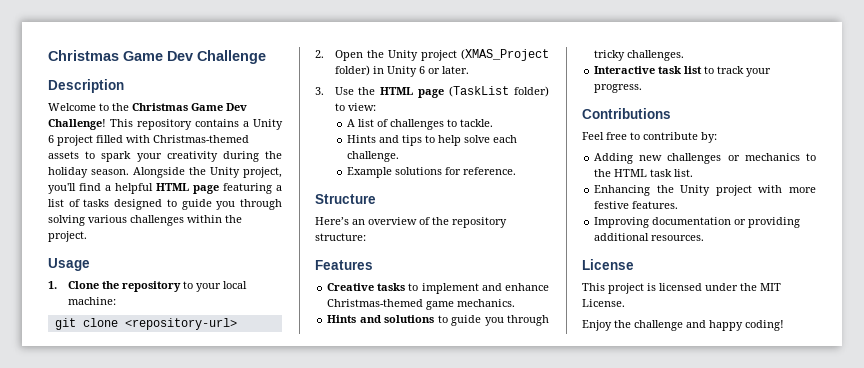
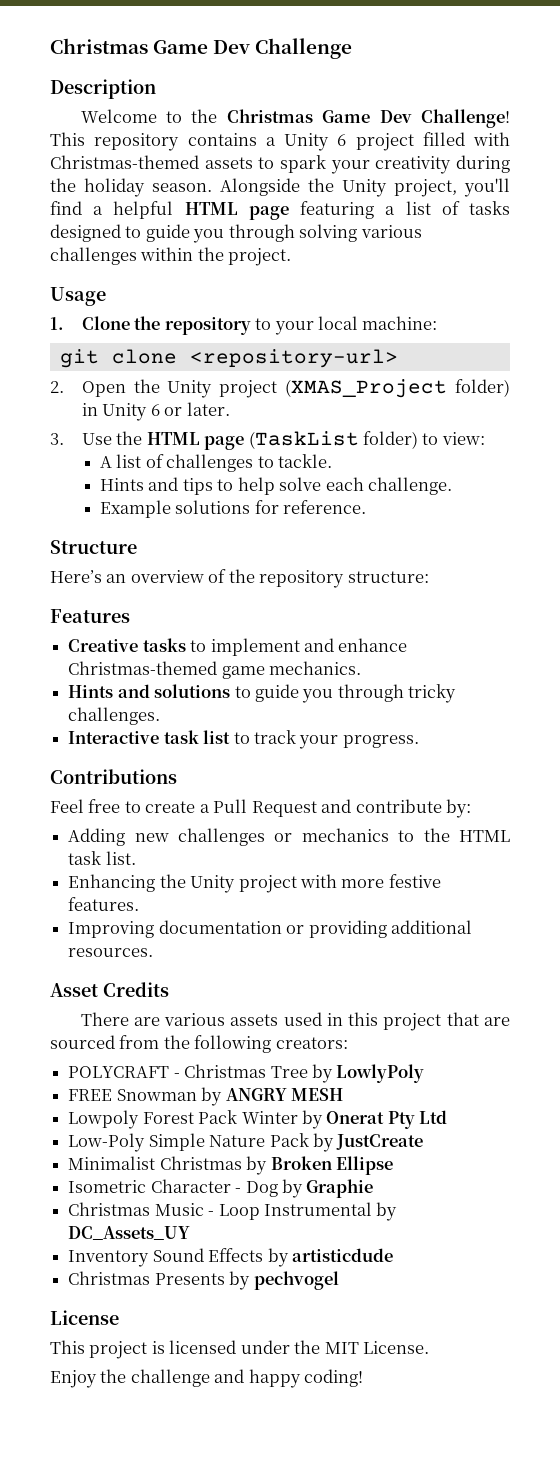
- Feel free to contribute by:
+ Feel free to create a Pull Request and contribute by:
+ Asset Credits
+ There are various assets used in this project that are sourced from the following creators:
+ POLYCRAFT - Christmas Tree by LowlyPoly
+ FREE Snowman by ANGRY MESH
+ Lowpoly Forest Pack Winter by Onerat Pty Ltd
+ Low-Poly Simple Nature Pack by JustCreate
+ Minimalist Christmas by Broken Ellipse
+ Isometric Character - Dog by Graphie
+ Christmas Music - Loop Instrumental by DC_Assets_UY
+ Inventory Sound Effects by artisticdude
+ Christmas Presents by pechvogel

